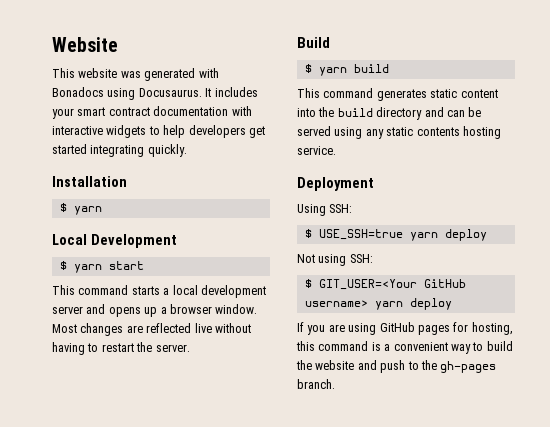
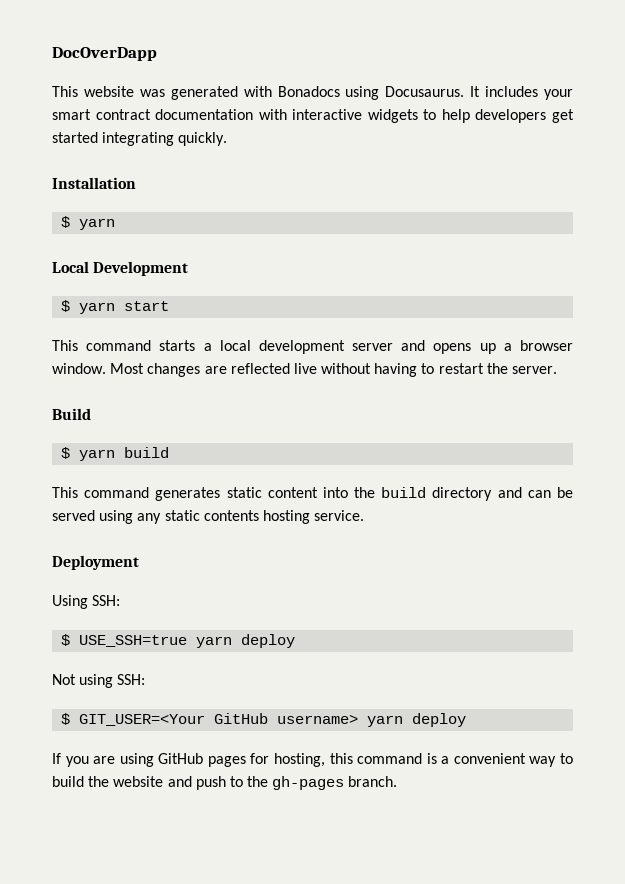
- Website
+ DocOverDapp

